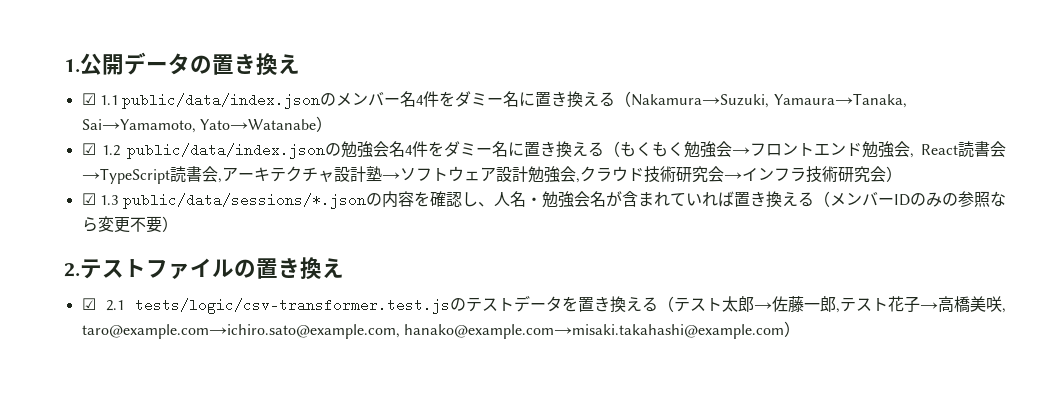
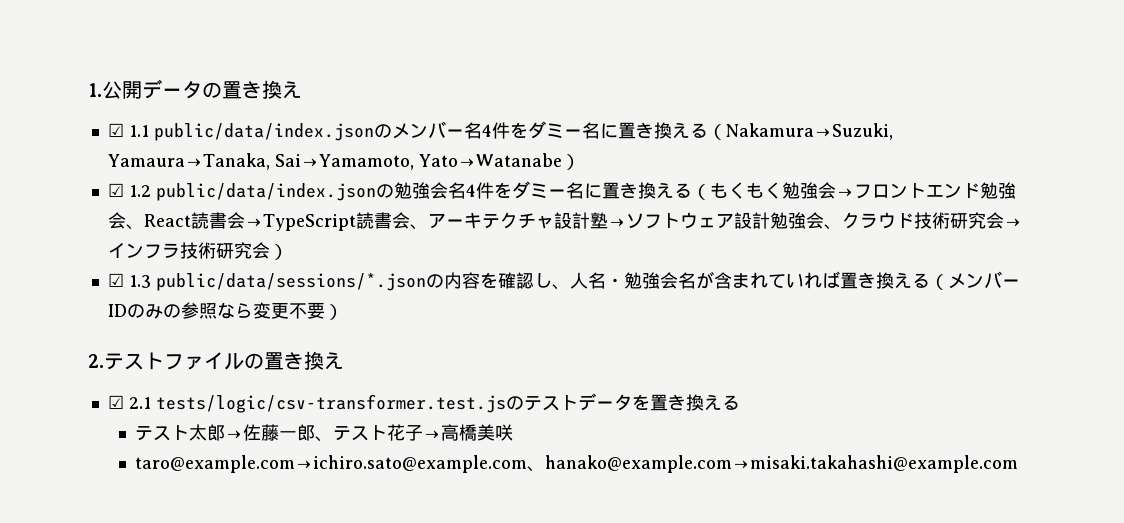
- ☑ 1.2 public/data/index.jsonの勉強会名4件をダミー名に置き換える（もくもく勉強会→フロントエンド勉強会, React読書会→TypeScript読書会,アーキテクチャ設計塾→ソフトウェア設計勉強会,クラウド技術研究会→インフラ技術研究会）
+ ☑ 1.2 public/data/index.jsonの勉強会名4件をダミー名に置き換える（もくもく勉強会→フロントエンド勉強会、React読書会→TypeScript読書会、アーキテクチャ設計塾→ソフトウェア設計勉強会、クラウド技術研究会→インフラ技術研究会）
- ☑ 2.1 tests/logic/csv-transformer.test.jsのテストデータを置き換える（テスト太郎→佐藤一郎,テスト花子→高橋美咲, taro@example.com→ichiro.sato@example.com, hanako@example.com→misaki.takahashi@example.com）
+ ☑ 2.1 tests/logic/csv-transformer.test.jsのテストデータを置き換える
+ テスト太郎→佐藤一郎、テスト花子→高橋美咲
+ taro@example.com→ichiro.sato@example.com、hanako@example.com→misaki.takahashi@example.com

